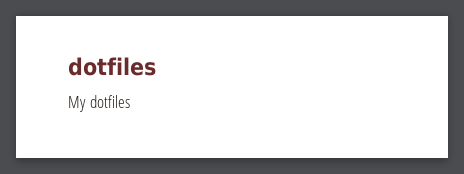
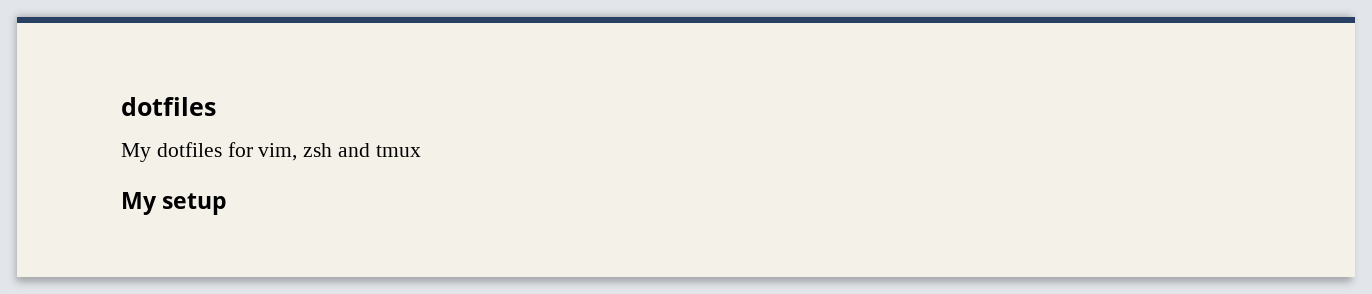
- My dotfiles
+ My dotfiles for vim, zsh and tmux
+ My setup

